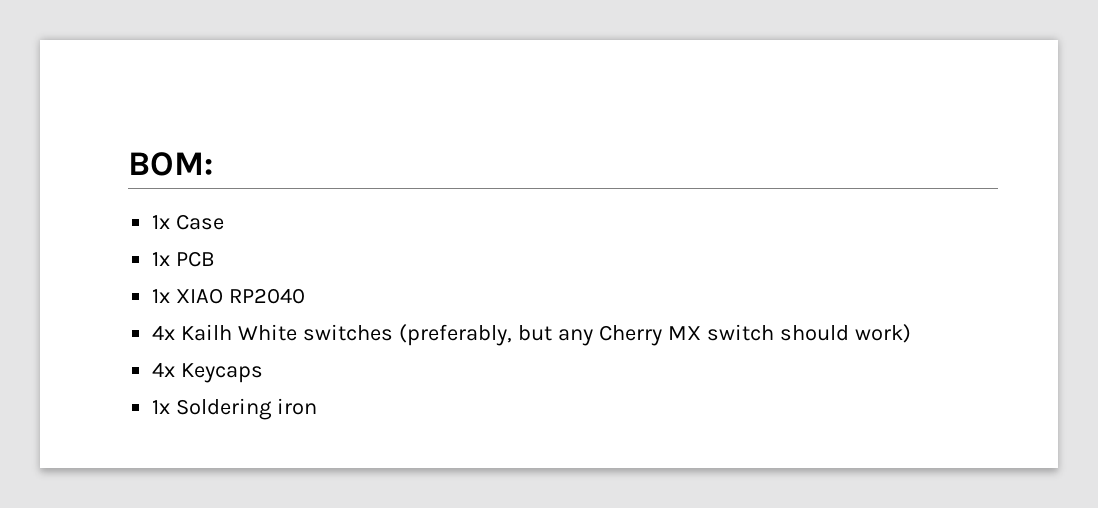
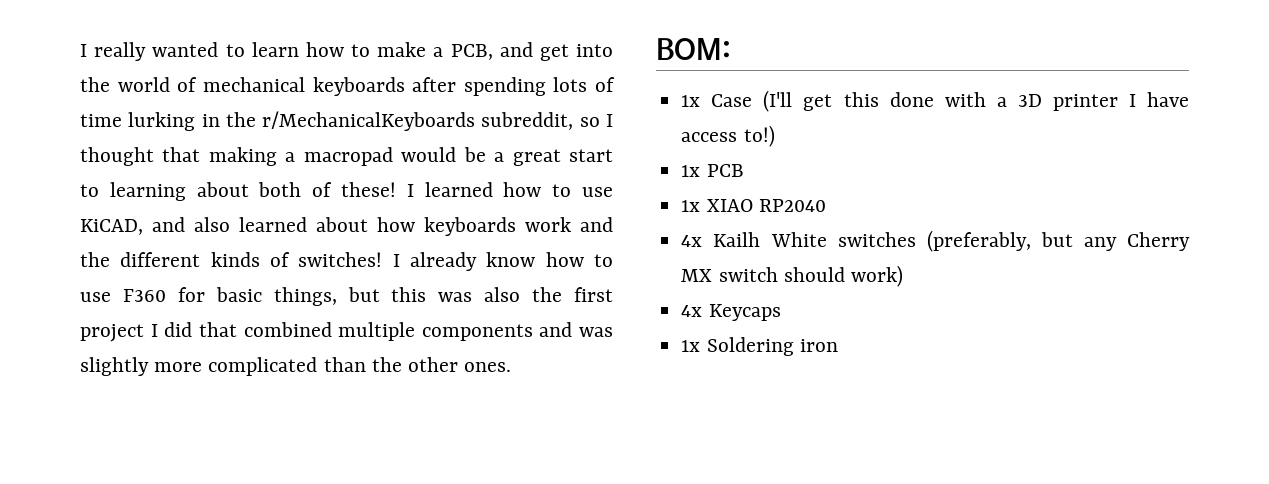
+ I really wanted to learn how to make a PCB, and get into the world of mechanical keyboards after spending lots of time lurking in the r/MechanicalKeyboards subreddit, so I thought that making a macropad would be a great start to learning about both of these! I learned how to use KiCAD, and also learned about how keyboards work and the different kinds of switches! I already know how to use F360 for basic things, but this was also the first project I did that combined multiple components and was slightly more complicated than the other ones.
  BOM:
- 1x Case
+ 1x Case (I'll get this done with a 3D printer I have access to!)

